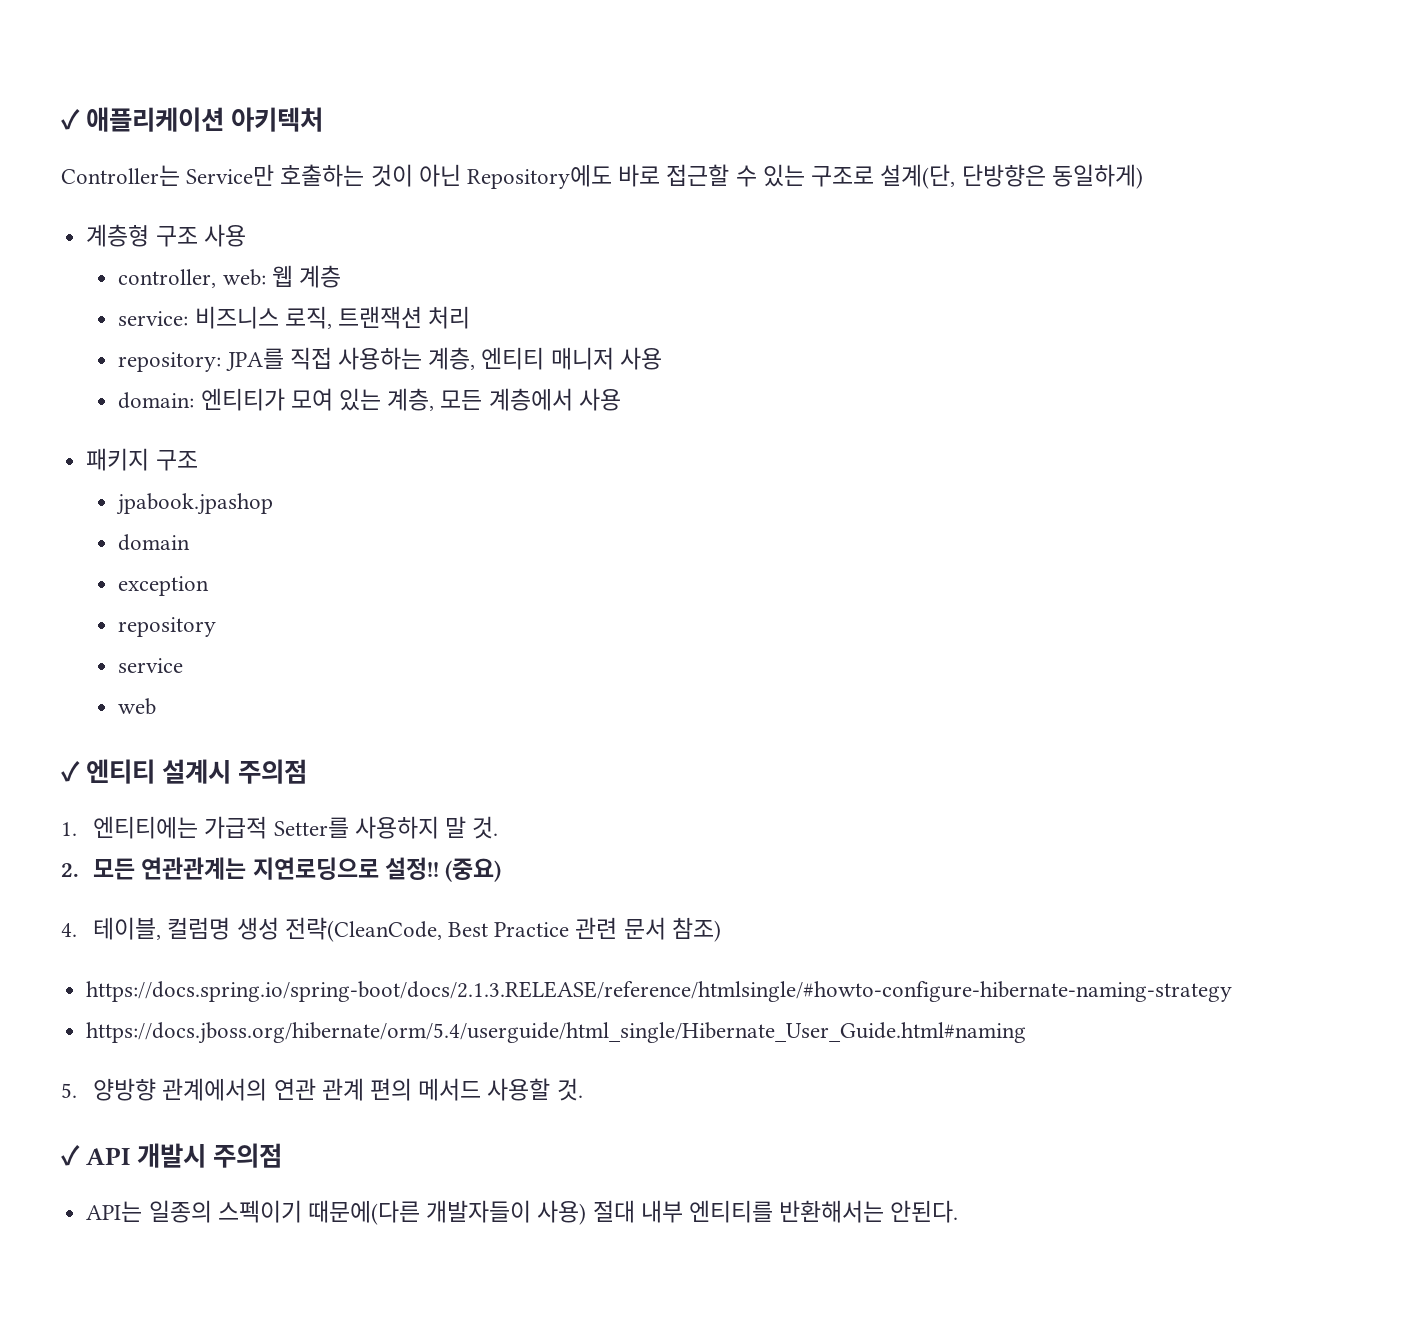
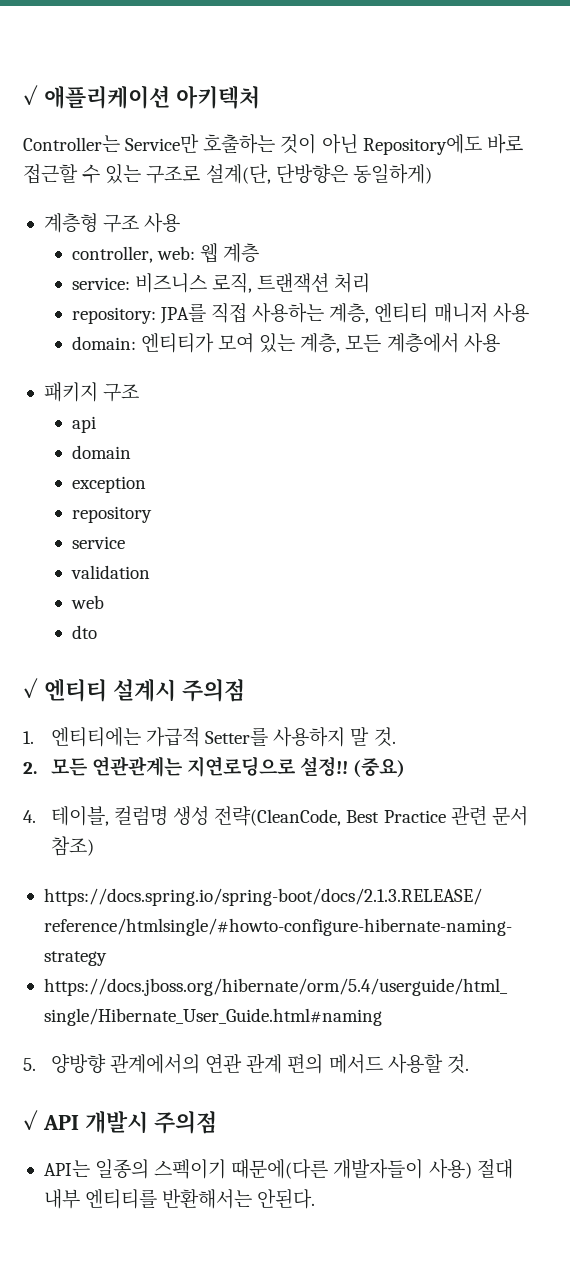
- jpabook.jpashop
+ api
+ validation
+ dto

